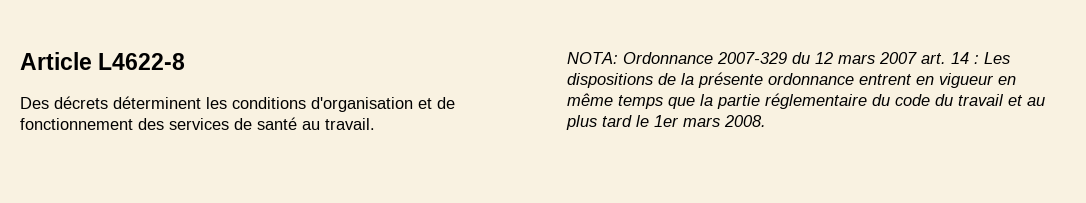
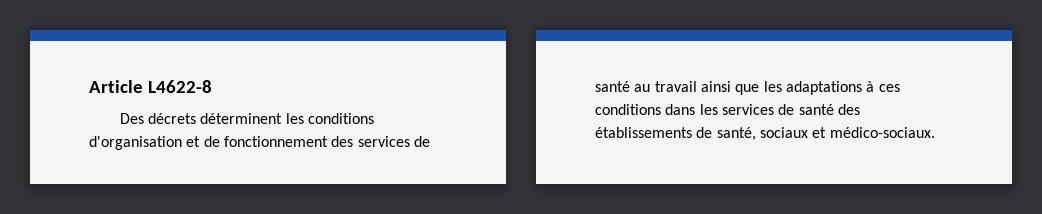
- Des décrets déterminent les conditions d'organisation et de fonctionnement des services de santé au travail.
- NOTA: Ordonnance 2007-329 du 12 mars 2007 art. 14 : Les dispositions de la présente ordonnance entrent en vigueur en même temps que la partie réglementaire du code du travail et au plus tard le 1er mars 2008.
+ Des décrets déterminent les conditions d'organisation et de fonctionnement des services de santé au travail ainsi que les adaptations à ces conditions dans les services de santé des établissements de santé, sociaux et médico-sociaux.

